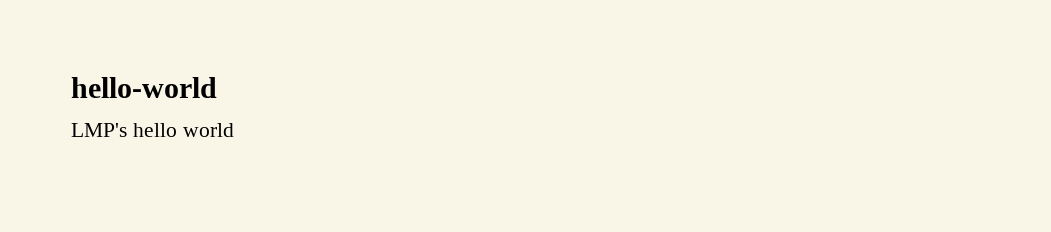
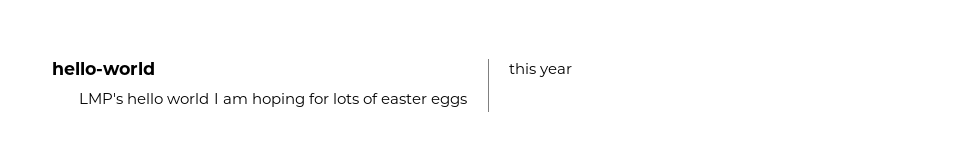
- LMP's hello world
+ LMP's hello world I am hoping for lots of easter eggs this year

